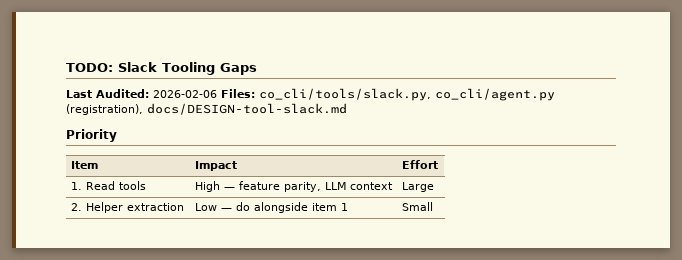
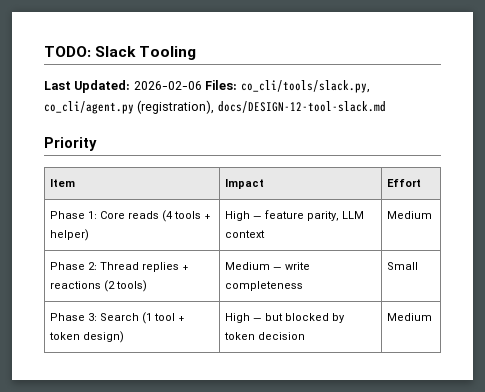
- TODO: Slack Tooling Gaps
+ TODO: Slack Tooling
- Last Audited: 2026-02-06 Files: co_cli/tools/slack.py, co_cli/agent.py (registration), docs/DESIGN-tool-slack.md
+ Last Updated: 2026-02-06 Files: co_cli/tools/slack.py, co_cli/agent.py (registration), docs/DESIGN-12-tool-slack.md
- 1. Read tools | High — feature parity, LLM context | Large
- 2. Helper extraction | Low — do alongside item 1 | Small
+ Phase 1: Core reads (4 tools + helper) | High — feature parity, LLM context | Medium
+ Phase 2: Thread replies + reactions (2 tools) | Medium — write completeness | Small
+ Phase 3: Search (1 tool + token design) | High — but blocked by token decision | Medium

